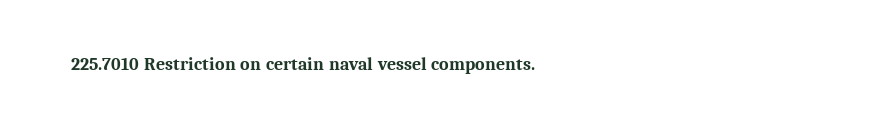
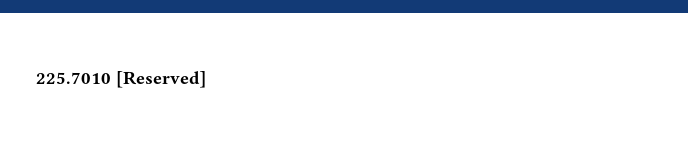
- 225.7010 Restriction on certain naval vessel components.
+ 225.7010 [Reserved]

